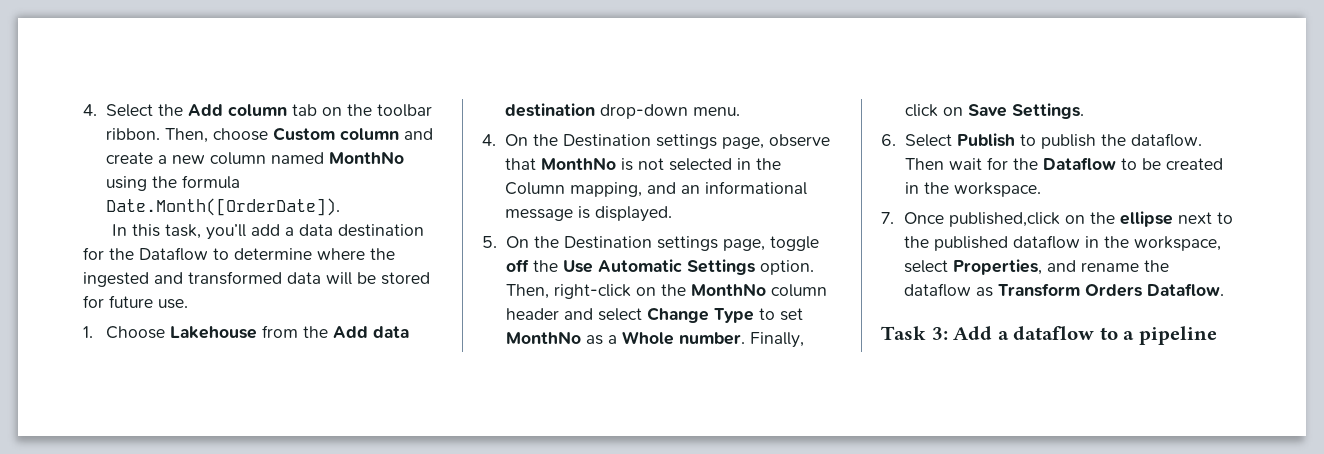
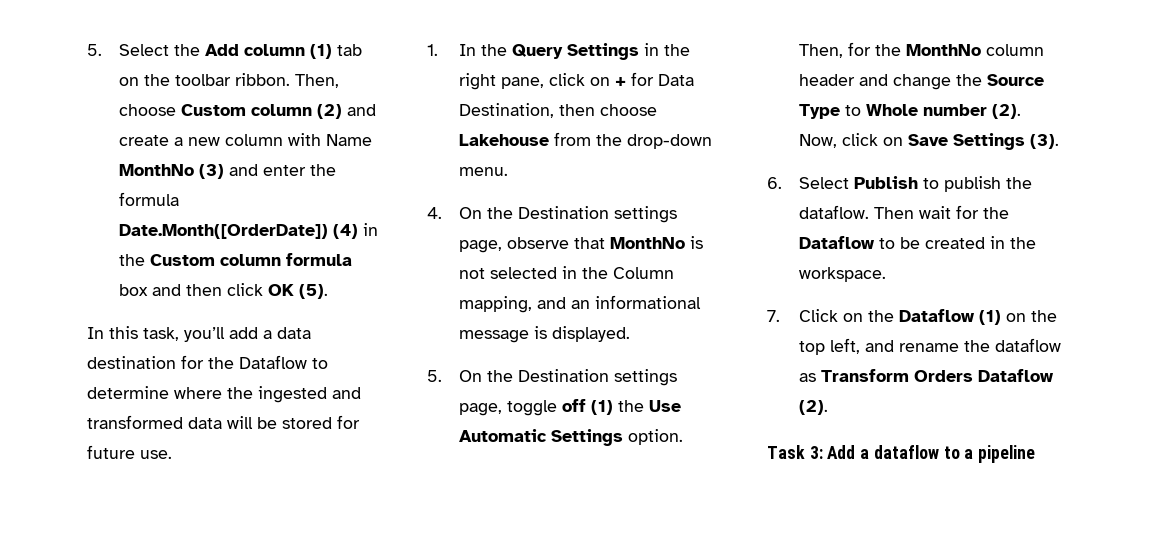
- 4. Select the Add column tab on the toolbar ribbon.
+ 5. Select the Add column (1) tab on the toolbar ribbon.
- Then, choose Custom column and create a new column named MonthNo using the formula Date.Month([OrderDate]).
+ Then, choose Custom column (2) and create a new column with Name MonthNo (3) and enter the formula Date.Month([OrderDate]) (4) in the Custom column formula box and then click OK (5).
- 1. Choose Lakehouse from the Add data destination drop-down menu.
+ 1. In the Query Settings in the right pane, click on + for Data Destination, then choose Lakehouse from the drop-down menu.
- 5. On the Destination settings page, toggle off the Use Automatic Settings option.
+ 5. On the Destination settings page, toggle off (1) the Use Automatic Settings option.
- Then, right-click on the MonthNo column header and select Change Type to set MonthNo as a Whole number. Finally, click on Save Settings.
+ Then, for the MonthNo column header and change the Source Type to Whole number (2). Now, click on Save Settings (3).
- 7. Once published,click on the ellipse next to the published dataflow in the workspace, select Properties, and rename the dataflow as Transform Orders Dataflow.
+ 7. Click on the Dataflow (1) on the top left, and rename the dataflow as Transform Orders Dataflow (2).

